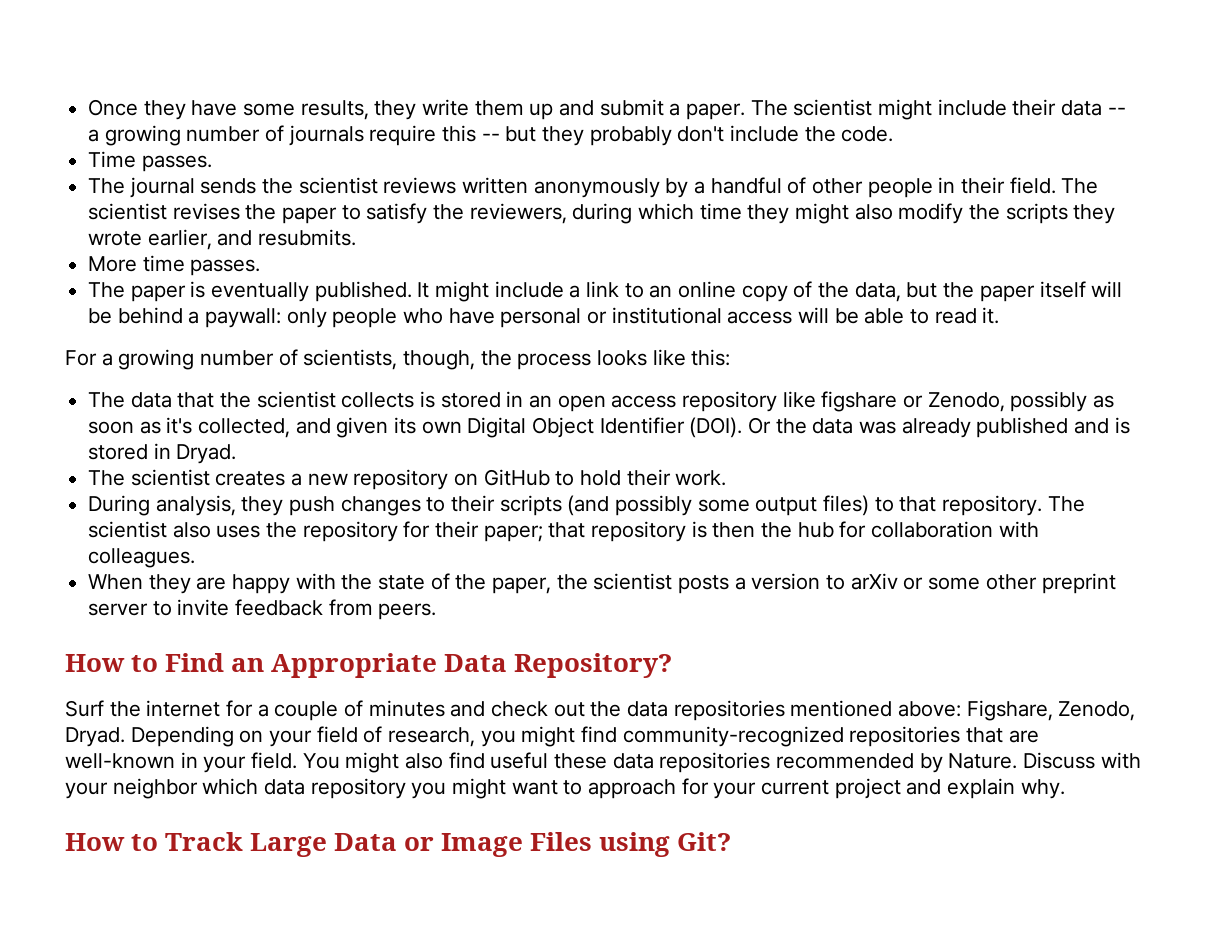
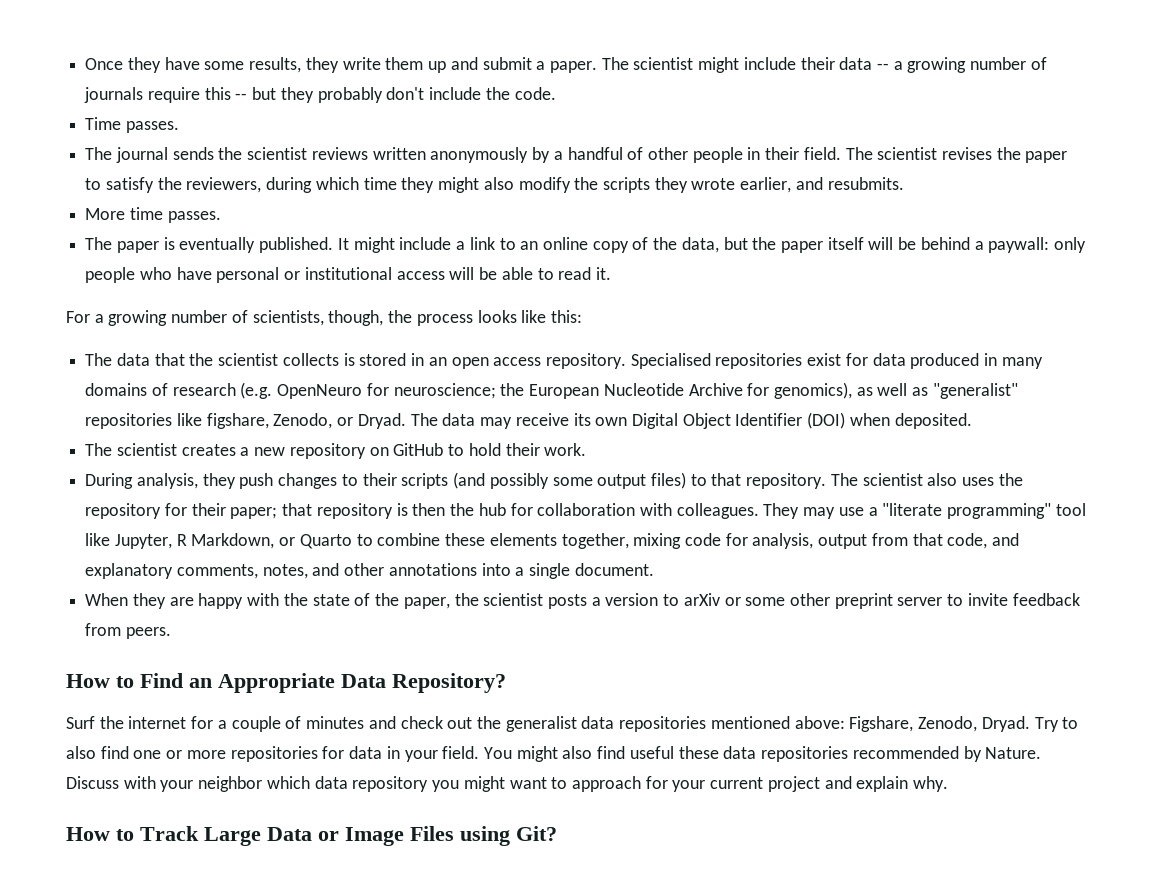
- The data that the scientist collects is stored in an open access repository like figshare or Zenodo, possibly as soon as it's collected, and given its own Digital Object Identifier (DOI). Or the data was already published and is stored in Dryad.
+ The data that the scientist collects is stored in an open access repository. Specialised repositories exist for data produced in many domains of research (e.g. OpenNeuro for neuroscience; the European Nucleotide Archive for genomics), as well as "generalist" repositories like figshare, Zenodo, or Dryad. The data may receive its own Digital Object Identifier (DOI) when deposited.
+ They may use a "literate programming" tool like Jupyter, R Markdown, or Quarto to combine these elements together, mixing code for analysis, output from that code, and explanatory comments, notes, and other annotations into a single document.
- Surf the internet for a couple of minutes and check out the data repositories mentioned above: Figshare, Zenodo, Dryad.
+ Surf the internet for a couple of minutes and check out the generalist data repositories mentioned above: Figshare, Zenodo, Dryad.
- Depending on your field of research, you might find community-recognized repositories that are well-known in your field.
+ Try to also find one or more repositories for data in your field.

